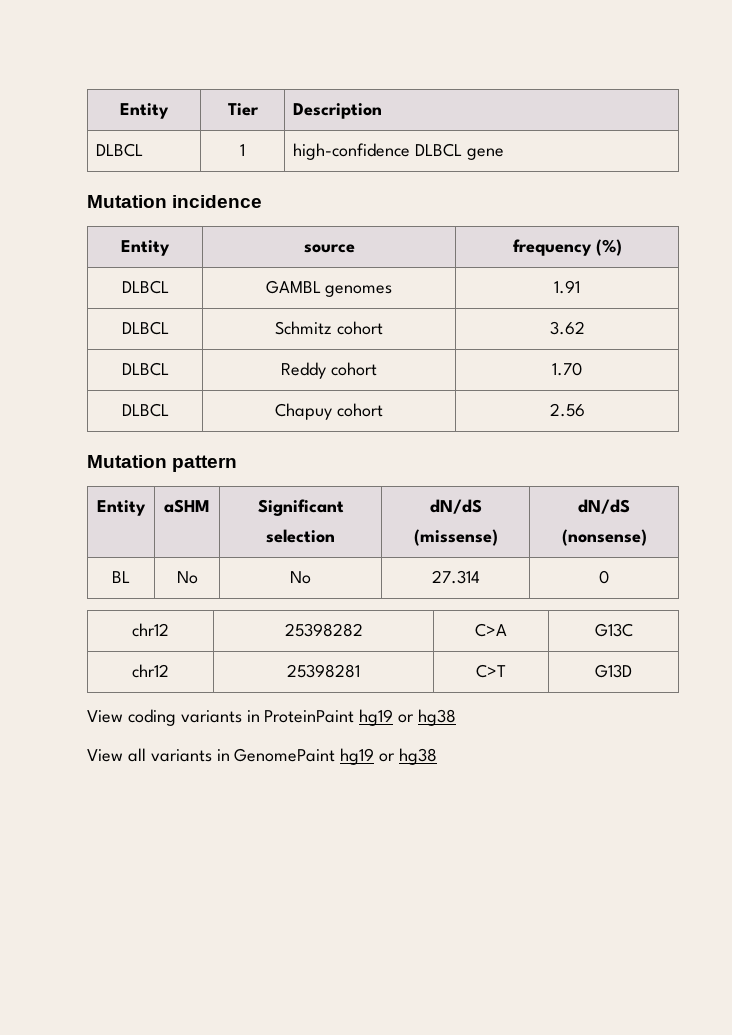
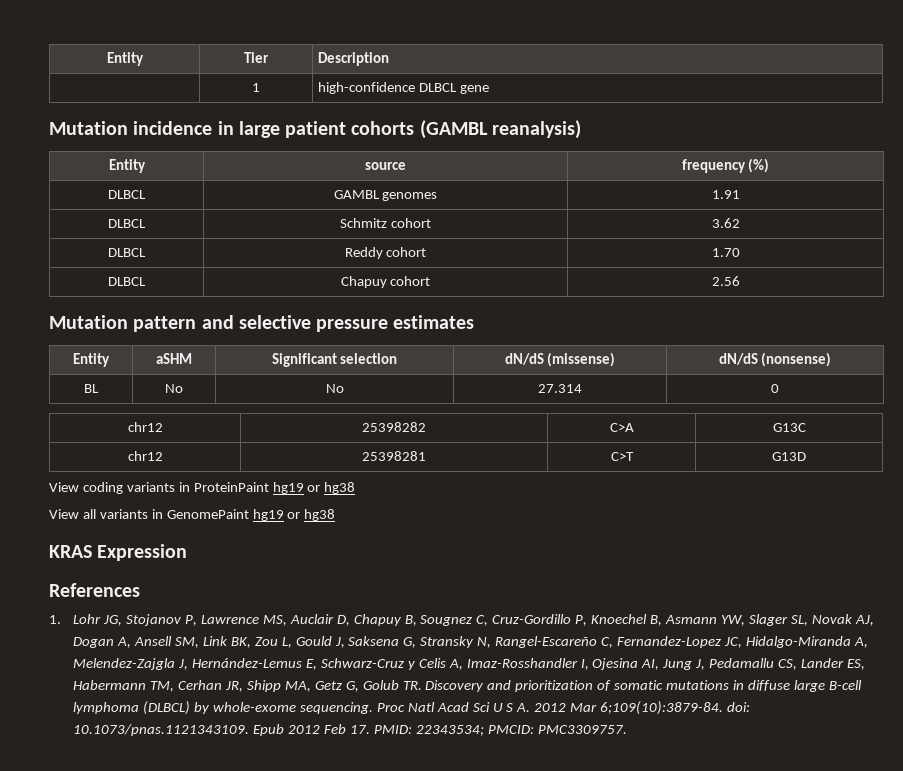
- DLBCL | 1 | high-confidence DLBCL gene
+ | 1 | high-confidence DLBCL gene
- Mutation incidence
+ Mutation incidence in large patient cohorts (GAMBL reanalysis)
- Mutation pattern
+ Mutation pattern and selective pressure estimates
+ KRAS Expression
+ References
+ 1. Lohr JG, Stojanov P, Lawrence MS, Auclair D, Chapuy B, Sougnez C, Cruz-Gordillo P, Knoechel B, Asmann YW, Slager SL, Novak AJ, Dogan A, Ansell SM, Link BK, Zou L, Gould J, Saksena G, Stransky N, Rangel-Escareño C, Fernandez-Lopez JC, Hidalgo-Miranda A, Melendez-Zajgla J, Hernández-Lemus E, Schwarz-Cruz y Celis A, Imaz-Rosshandler I, Ojesina AI, Jung J, Pedamallu CS, Lander ES, Habermann TM, Cerhan JR, Shipp MA, Getz G, Golub TR. Discovery and prioritization of somatic mutations in diffuse large B-cell lymphoma (DLBCL) by whole-exome sequencing. Proc Natl Acad Sci U S A. 2012 Mar 6;109(10):3879-84. doi: 10.1073/pnas.1121343109. Epub 2012 Feb 17. PMID: 22343534; PMCID: PMC3309757.

